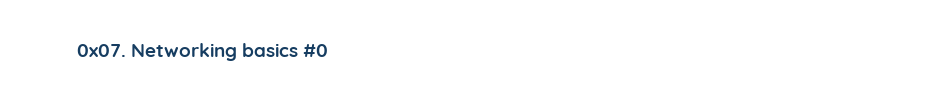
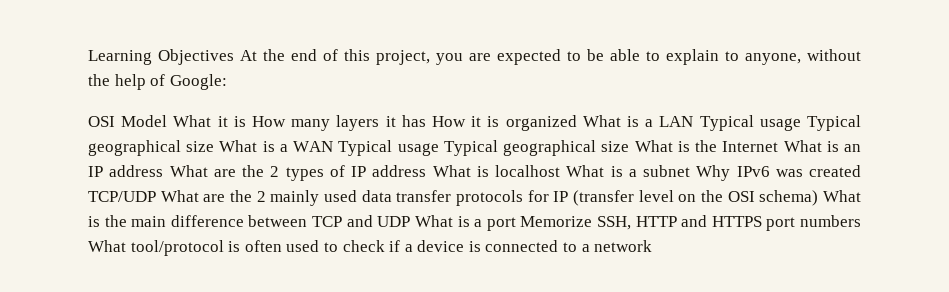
- 0x07. Networking basics #0
+ Learning Objectives At the end of this project, you are expected to be able to explain to anyone, without the help of Google:
+ OSI Model What it is How many layers it has How it is organized What is a LAN Typical usage Typical geographical size What is a WAN Typical usage Typical geographical size What is the Internet What is an IP address What are the 2 types of IP address What is localhost What is a subnet Why IPv6 was created TCP/UDP What are the 2 mainly used data transfer protocols for IP (transfer level on the OSI schema) What is the main difference between TCP and UDP What is a port Memorize SSH, HTTP and HTTPS port numbers What tool/protocol is often used to check if a device is connected to a network

